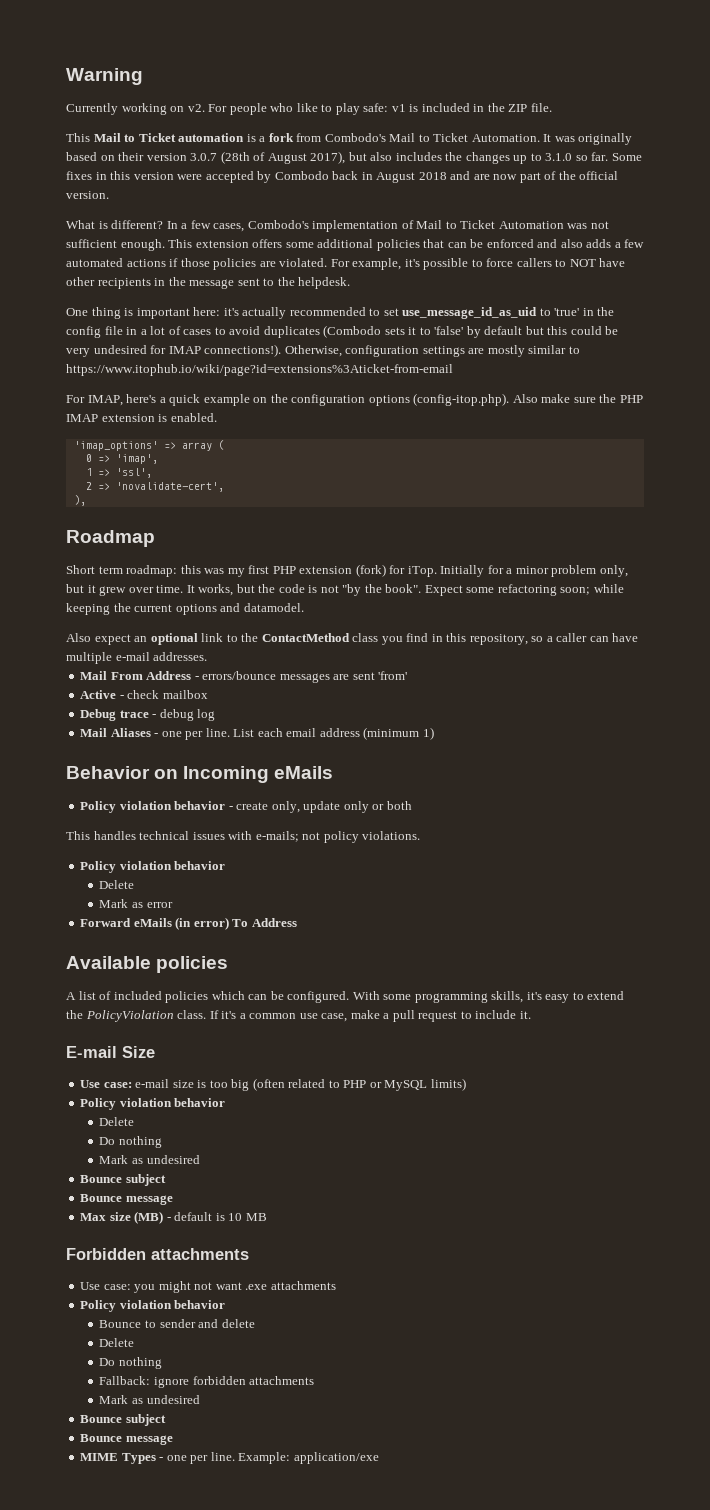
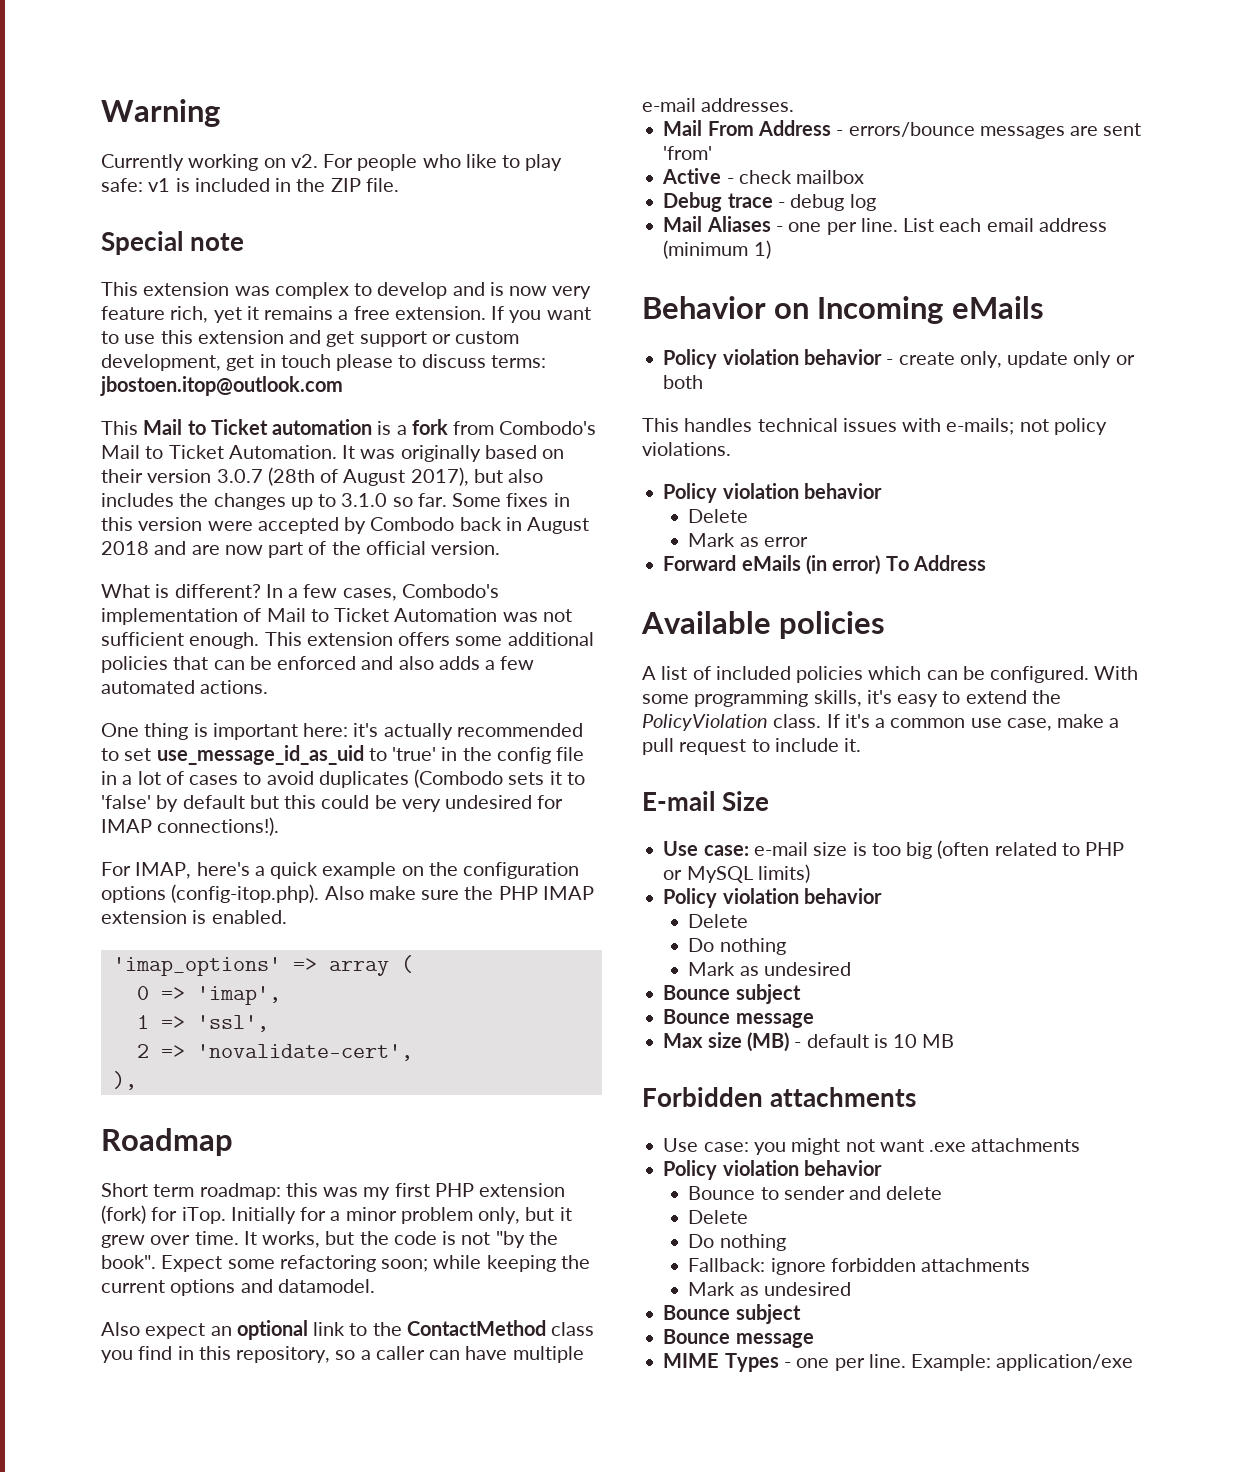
+ Special note
+ This extension was complex to develop and is now very feature rich, yet it remains a free extension. If you want to use this extension and get support or custom development, get in touch please to discuss terms: jbostoen.itop@outlook.com
- This extension offers some additional policies that can be enforced and also adds a few automated actions if those policies are violated. For example, it's possible to force callers to NOT have other recipients in the message sent to the helpdesk.
+ This extension offers some additional policies that can be enforced and also adds a few automated actions.
- Otherwise, configuration settings are mostly similar to https://www.itophub.io/wiki/page?id=extensions%3Aticket-from-email

